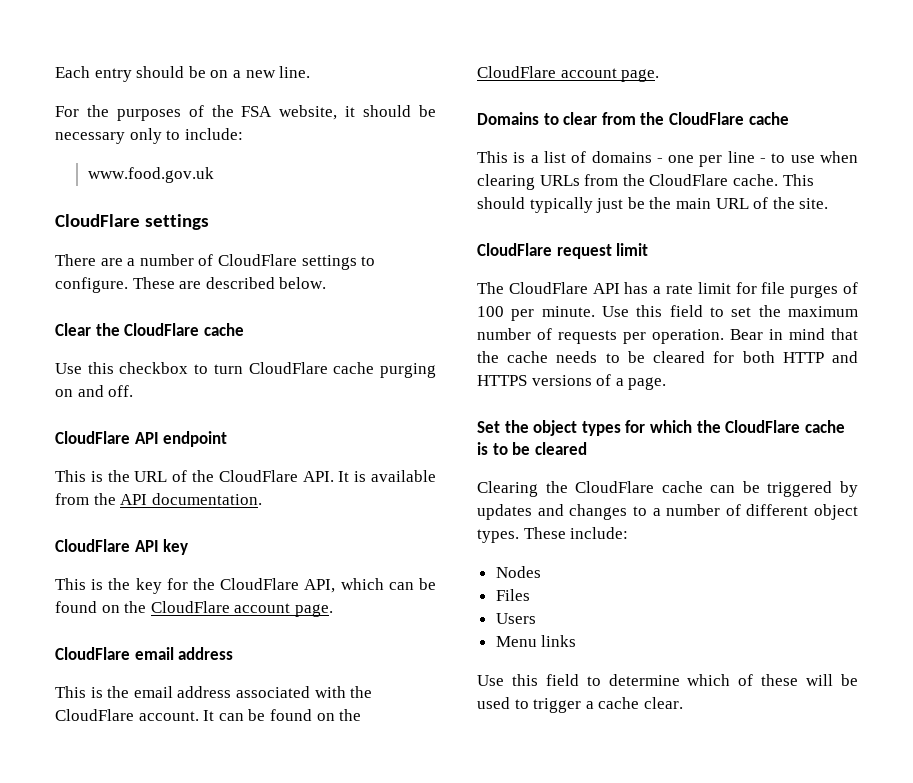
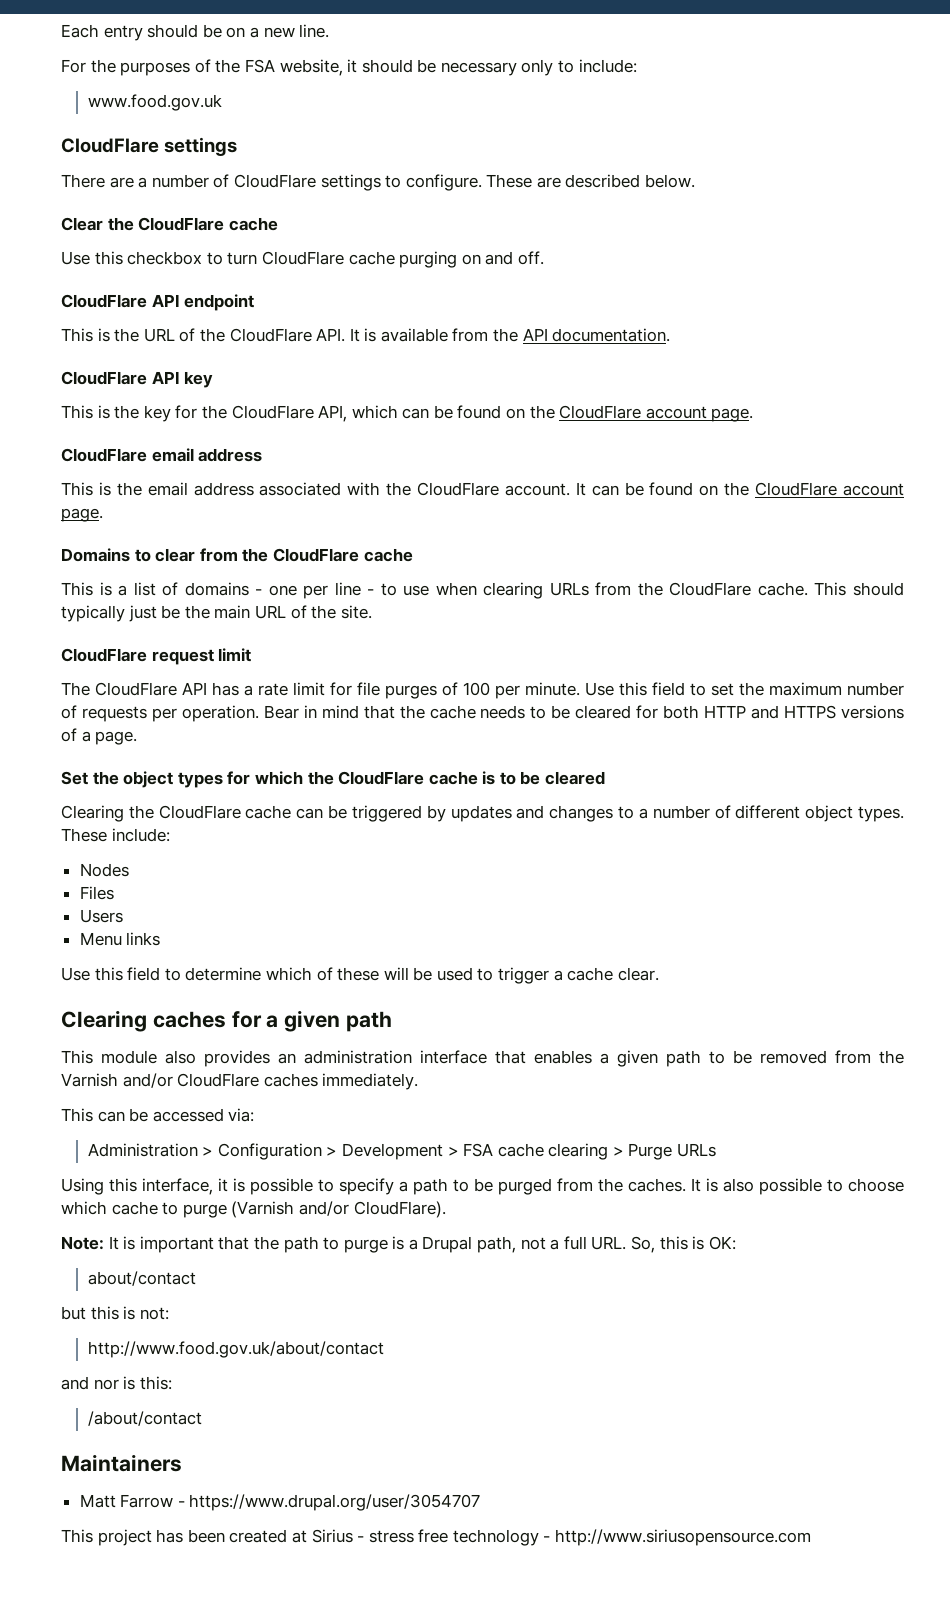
+ Clearing caches for a given path
+ This module also provides an administration interface that enables a given path to be removed from the Varnish and/or CloudFlare caches immediately.
+ This can be accessed via:
+ Administration > Configuration > Development > FSA cache clearing > Purge URLs
+ Using this interface, it is possible to specify a path to be purged from the caches. It is also possible to choose which cache to purge (Varnish and/or CloudFlare).
+ Note: It is important that the path to purge is a Drupal path, not a full URL. So, this is OK:
+ about/contact
+ but this is not:
+ http://www.food.gov.uk/about/contact
+ and nor is this:
+ /about/contact
+ Maintainers
+ Matt Farrow - https://www.drupal.org/user/3054707
+ This project has been created at Sirius - stress free technology - http://www.siriusopensource.com

